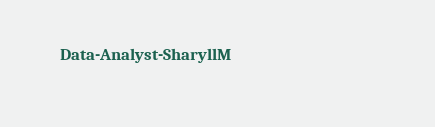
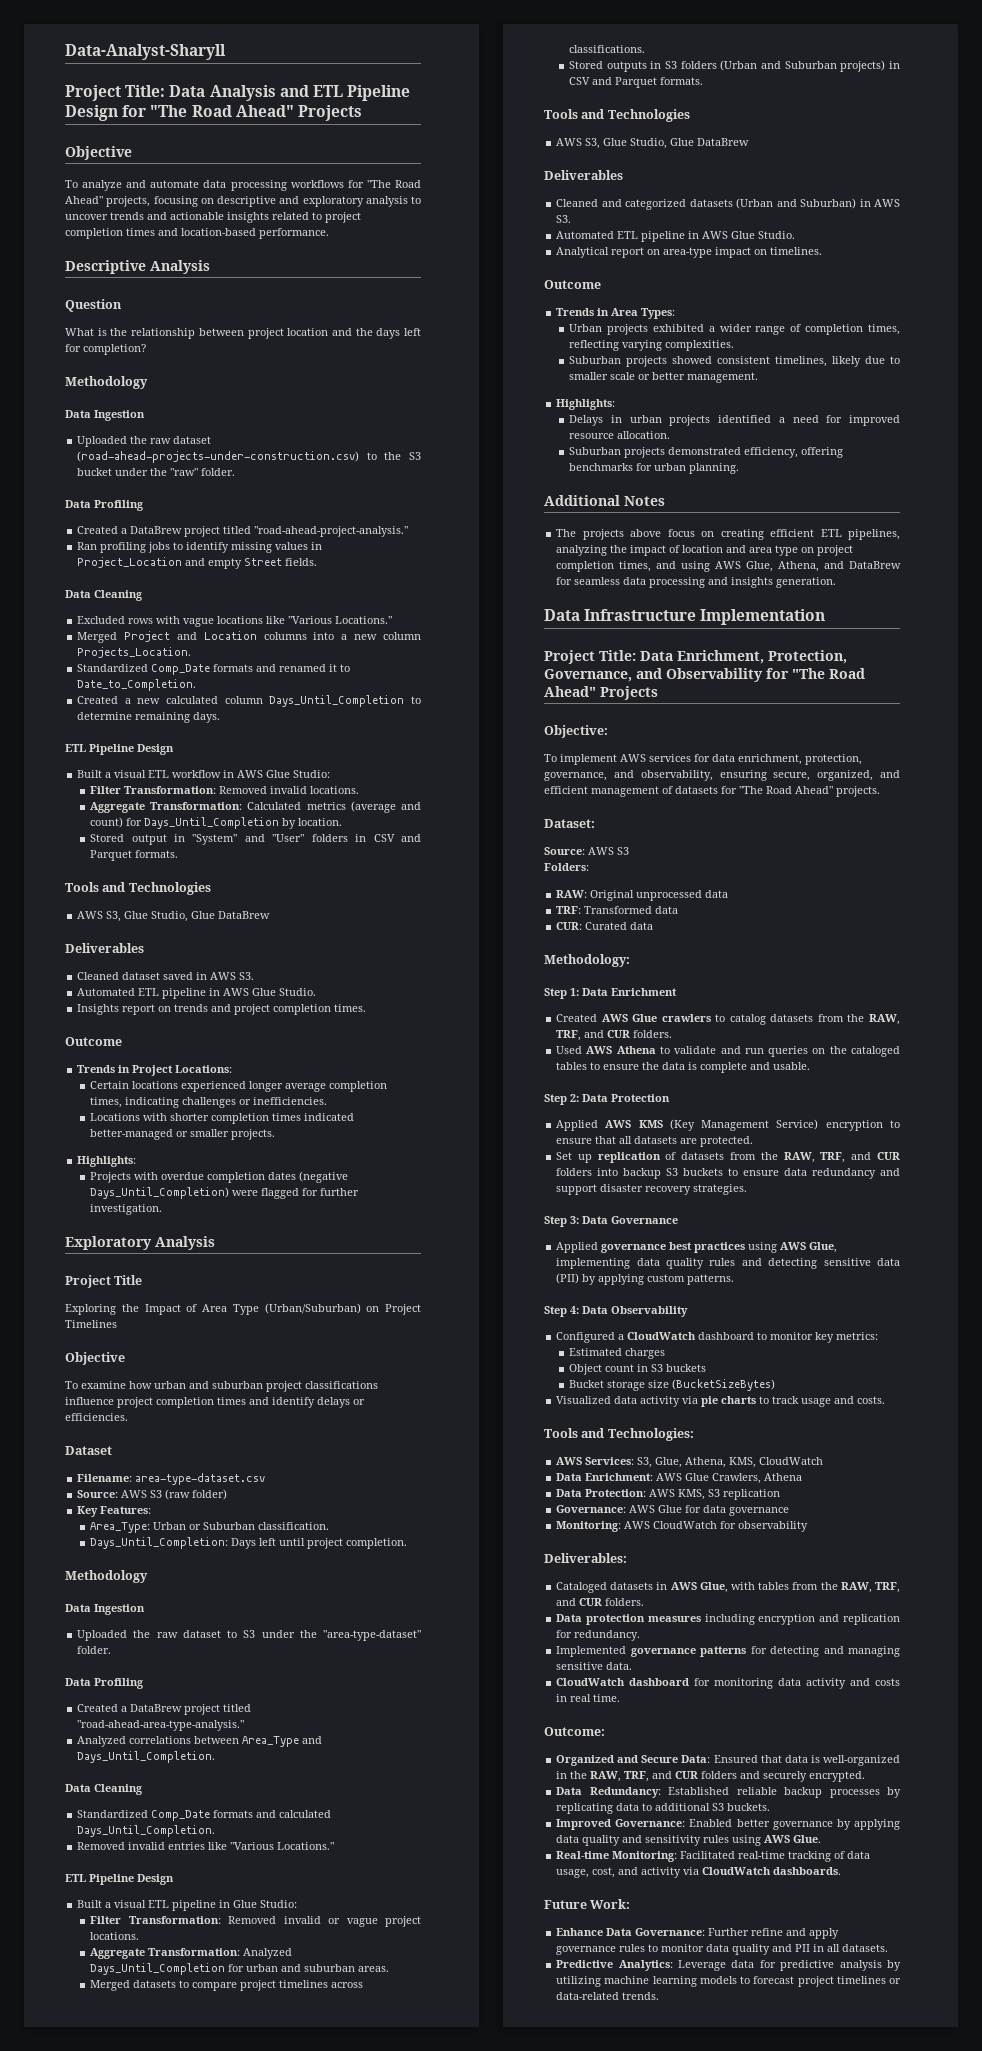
- Data-Analyst-SharyllM
+ Data-Analyst-Sharyll
+ Project Title: Data Analysis and ETL Pipeline Design for "The Road Ahead" Projects
+ Objective
+ To analyze and automate data processing workflows for "The Road Ahead" projects, focusing on descriptive and exploratory analysis to uncover trends and actionable insights related to project completion times and location-based performance.
+ Descriptive Analysis
+ Question
+ What is the relationship between project location and the days left for completion?
+ Methodology
+ Data Ingestion
+ Uploaded the raw dataset (road-ahead-projects-under-construction.csv) to the S3 bucket under the "raw" folder.
+ Data Profiling
+ Created a DataBrew project titled "road-ahead-project-analysis."
+ Ran profiling jobs to identify missing values in Project_Location and empty Street fields.
+ Data Cleaning
+ Excluded rows with vague locations like "Various Locations."
+ Merged Project and Location columns into a new column Projects_Location.
+ Standardized Comp_Date formats and renamed it to Date_to_Completion.
+ Created a new calculated column Days_Until_Completion to determine remaining days.
+ ETL Pipeline Design
+ Built a visual ETL workflow in AWS Glue Studio:
+ Filter Transformation: Removed invalid locations.
+ Aggregate Transformation: Calculated metrics (average and count) for Days_Until_Completion by location.
+ Stored output in "System" and "User" folders in CSV and Parquet formats.
+ Tools and Technologies
+ AWS S3, Glue Studio, Glue DataBrew
+ Deliverables
+ Cleaned dataset saved in AWS S3.
+ Automated ETL pipeline in AWS Glue Studio.
+ Insights report on trends and project completion times.
+ Outcome
+ Trends in Project Locations:
+ Certain locations experienced longer average completion times, indicating challenges or inefficiencies.
+ Locations with shorter completion times indicated better-managed or smaller projects.
+ Highlights:
+ Projects with overdue completion dates (negative Days_Until_Completion) were flagged for further investigation.
+ Exploratory Analysis
+ Project Title
+ Exploring the Impact of Area Type (Urban/Suburban) on Project Timelines
+ Objective
+ To examine how urban and suburban project classifications influence project completion times and identify delays or efficiencies.
+ Dataset
+ Filename: area-type-dataset.csv
+ Source: AWS S3 (raw folder)
+ Key Features:
+ Area_Type: Urban or Suburban classification.
+ Days_Until_Completion: Days left until project completion.
+ Methodology
+ Data Ingestion
+ Uploaded the raw dataset to S3 under the "area-type-dataset" folder.
+ Data Profiling
+ Created a DataBrew project titled "road-ahead-area-type-analysis."
+ Analyzed correlations between Area_Type and Days_Until_Completion.
+ Data Cleaning
+ Standardized Comp_Date formats and calculated Days_Until_Completion.
+ Removed invalid entries like "Various Locations."
+ ETL Pipeline Design
+ Built a visual ETL pipeline in Glue Studio:
+ Filter Transformation: Removed invalid or vague project locations.
+ Aggregate Transformation: Analyzed Days_Until_Completion for urban and suburban areas.
+ Merged datasets to compare project timelines across classifications.
+ Stored outputs in S3 folders (Urban and Suburban projects) in CSV and Parquet formats.
+ Tools and Technologies
+ AWS S3, Glue Studio, Glue DataBrew
+ Deliverables
+ Cleaned and categorized datasets (Urban and Suburban) in AWS S3.
+ Automated ETL pipeline in AWS Glue Studio.
+ Analytical report on area-type impact on timelines.
+ Outcome
+ Trends in Area Types:
+ Urban projects exhibited a wider range of completion times, reflecting varying complexities.
+ Suburban projects showed consistent timelines, likely due to smaller scale or better management.
+ Highlights:
+ Delays in urban projects identified a need for improved resource allocation.
+ Suburban projects demonstrated efficiency, offering benchmarks for urban planning.
+ Additional Notes
+ The projects above focus on creating efficient ETL pipelines, analyzing the impact of location and area type on project completion times, and using AWS Glue, Athena, and DataBrew for seamless data processing and insights generation.
+ Data Infrastructure Implementation
+ Project Title: Data Enrichment, Protection, Governance, and Observability for "The Road Ahead" Projects
+ Objective:
+ To implement AWS services for data enrichment, protection, governance, and observability, ensuring secure, organized, and efficient management of datasets for "The Road Ahead" projects.
+ Dataset:
+ Source: AWS S3
+ Folders:
+ RAW: Original unprocessed data
+ TRF: Transformed data
+ CUR: Curated data
+ Methodology:
+ Step 1: Data Enrichment
+ Created AWS Glue crawlers to catalog datasets from the RAW, TRF, and CUR folders.
+ Used AWS Athena to validate and run queries on the cataloged tables to ensure the data is complete and usable.
+ Step 2: Data Protection
+ Applied AWS KMS (Key Management Service) encryption to ensure that all datasets are protected.
+ Set up replication of datasets from the RAW, TRF, and CUR folders into backup S3 buckets to ensure data redundancy and support disaster recovery strategies.
+ Step 3: Data Governance
+ Applied governance best practices using AWS Glue, implementing data quality rules and detecting sensitive data (PII) by applying custom patterns.
+ Step 4: Data Observability
+ Configured a CloudWatch dashboard to monitor key metrics:
+ Estimated charges
+ Object count in S3 buckets
+ Bucket storage size (BucketSizeBytes)
+ Visualized data activity via pie charts to track usage and costs.
+ Tools and Technologies:
+ AWS Services: S3, Glue, Athena, KMS, CloudWatch
+ Data Enrichment: AWS Glue Crawlers, Athena
+ Data Protection: AWS KMS, S3 replication
+ Governance: AWS Glue for data governance
+ Monitoring: AWS CloudWatch for observability
+ Deliverables:
+ Cataloged datasets in AWS Glue, with tables from the RAW, TRF, and CUR folders.
+ Data protection measures including encryption and replication for redundancy.
+ Implemented governance patterns for detecting and managing sensitive data.
+ CloudWatch dashboard for monitoring data activity and costs in real time.
+ Outcome:
+ Organized and Secure Data: Ensured that data is well-organized in the RAW, TRF, and CUR folders and securely encrypted.
+ Data Redundancy: Established reliable backup processes by replicating data to additional S3 buckets.
+ Improved Governance: Enabled better governance by applying data quality and sensitivity rules using AWS Glue.
+ Real-time Monitoring: Facilitated real-time tracking of data usage, cost, and activity via CloudWatch dashboards.
+ Future Work:
+ Enhance Data Governance: Further refine and apply governance rules to monitor data quality and PII in all datasets.
+ Predictive Analytics: Leverage data for predictive analysis by utilizing machine learning models to forecast project timelines or data-related trends.

